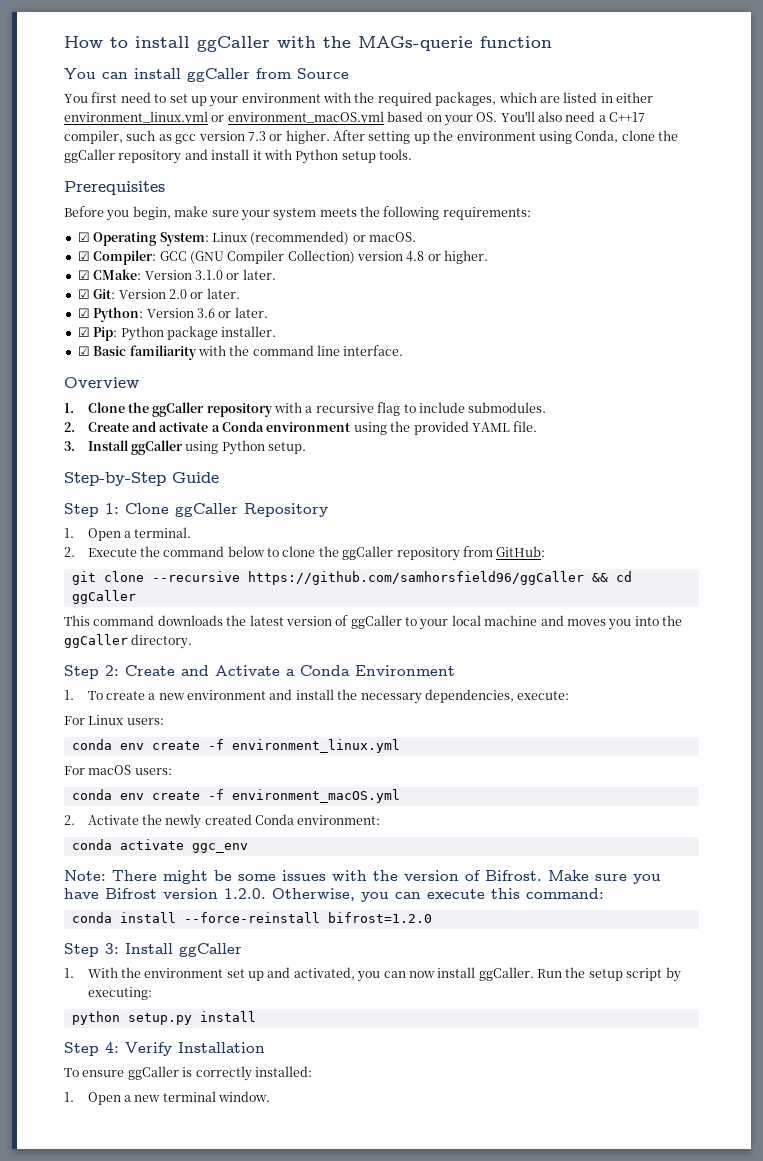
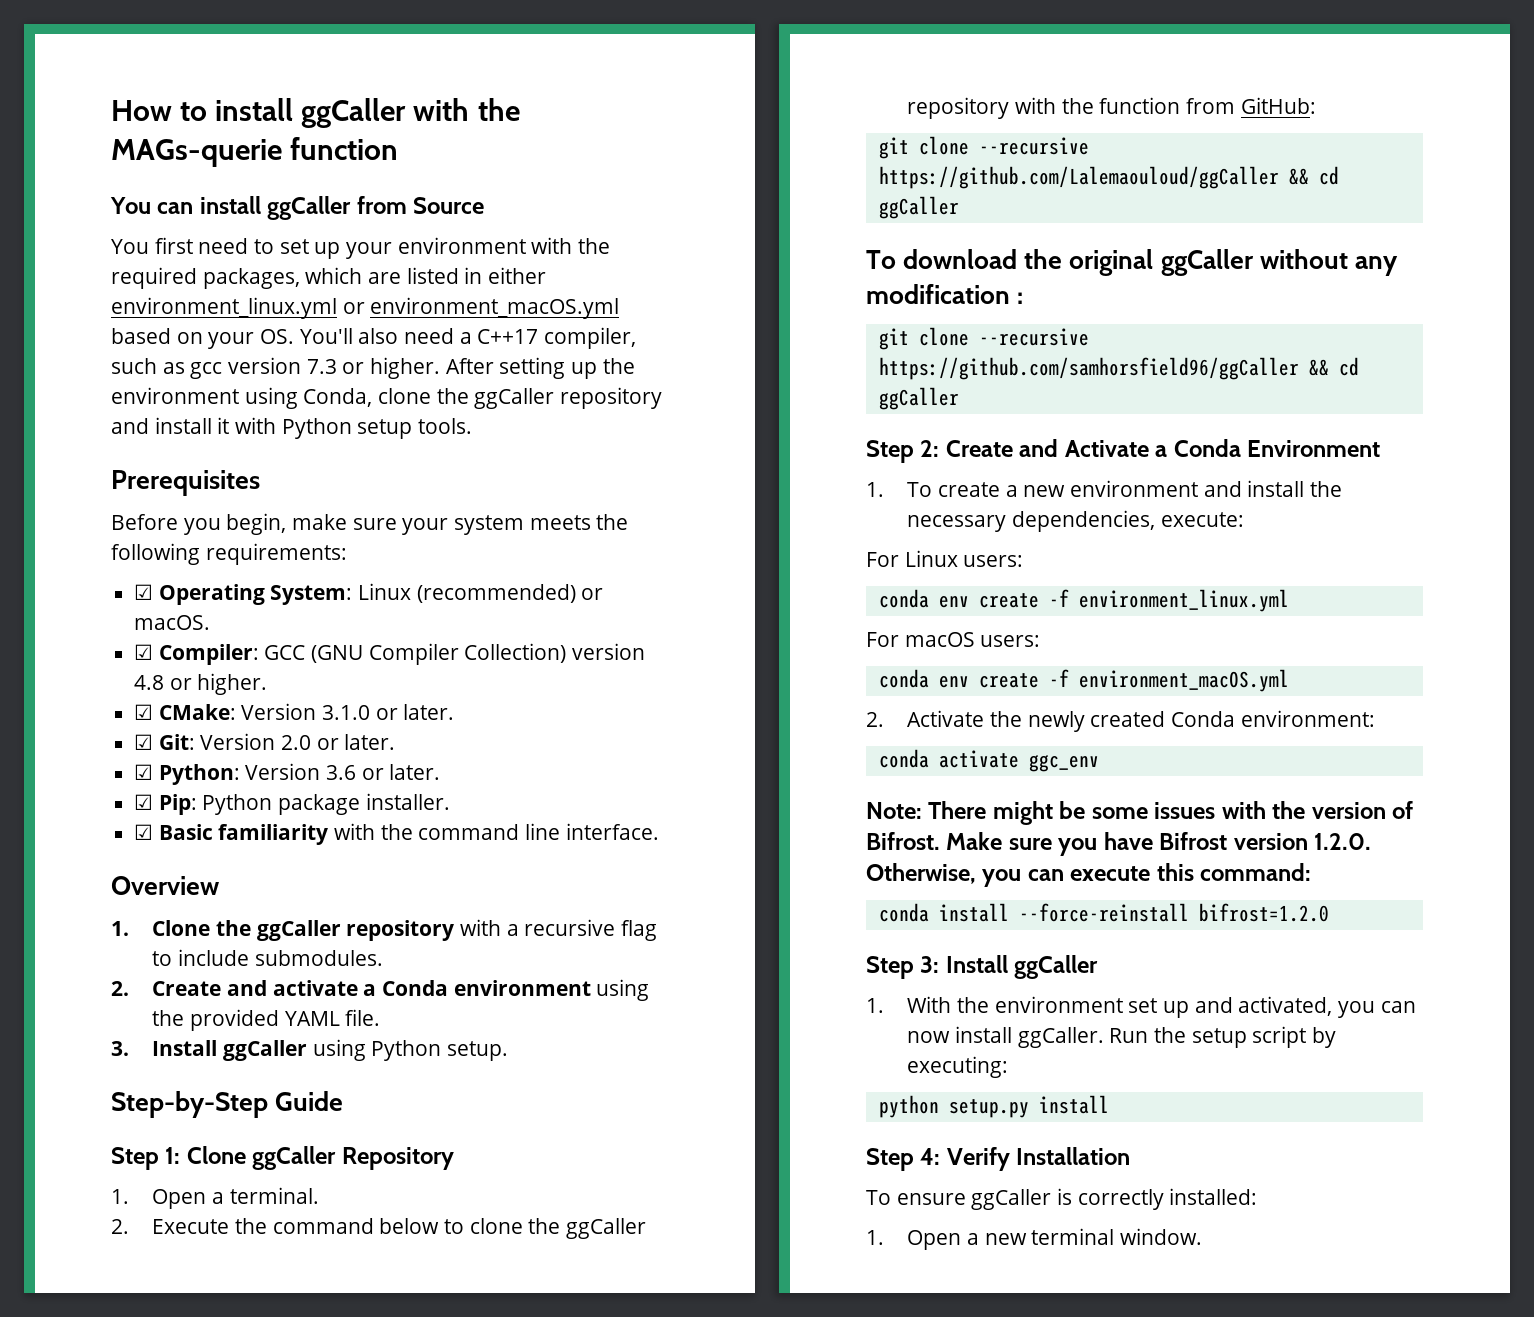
- 2. Execute the command below to clone the ggCaller repository from GitHub:
+ 2. Execute the command below to clone the ggCaller repository with the function from GitHub:
+ git clone --recursive https://github.com/Lalemaouloud/ggCaller && cd ggCaller
+ To download the original ggCaller without any modification :
- This command downloads the latest version of ggCaller to your local machine and moves you into the ggCaller directory.

